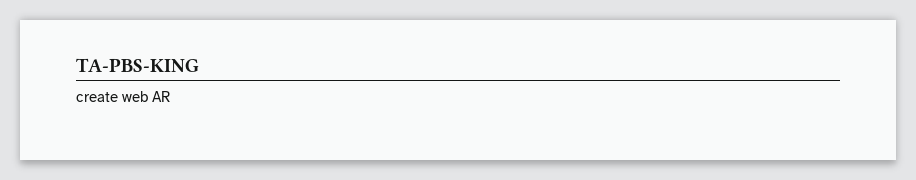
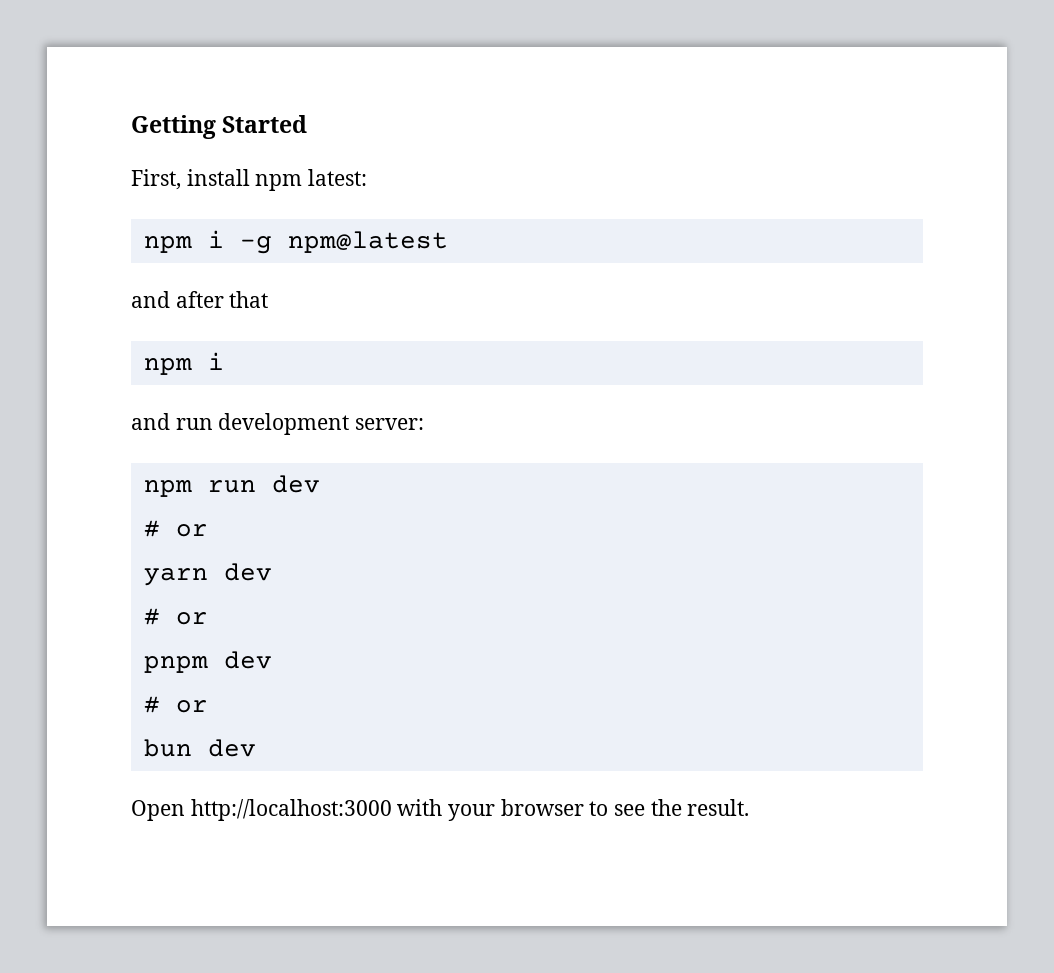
- TA-PBS-KING
- create web AR
+ Getting Started
+ First, install npm latest:
+ npm i -g npm@latest
+ and after that
+ npm i
+ and run development server:
+ npm run dev
+ # or
+ yarn dev
+ # or
+ pnpm dev
+ # or
+ bun dev
+ Open http://localhost:3000 with your browser to see the result.

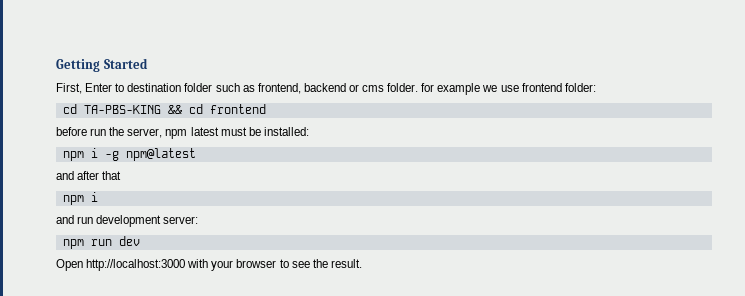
- First, install npm latest:
+ First, Enter to destination folder such as frontend, backend or cms folder. for example we use frontend folder:
+ cd TA-PBS-KING && cd frontend
+ before run the server, npm latest must be installed:
  npm run dev
- # or
- yarn dev
- # or
- pnpm dev
- # or
- bun dev

